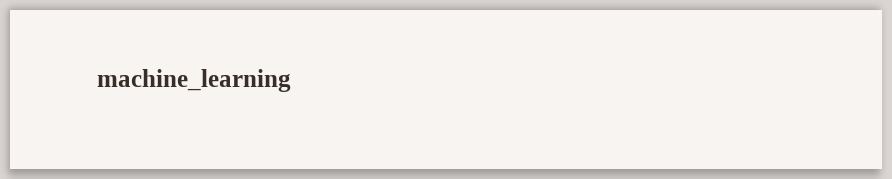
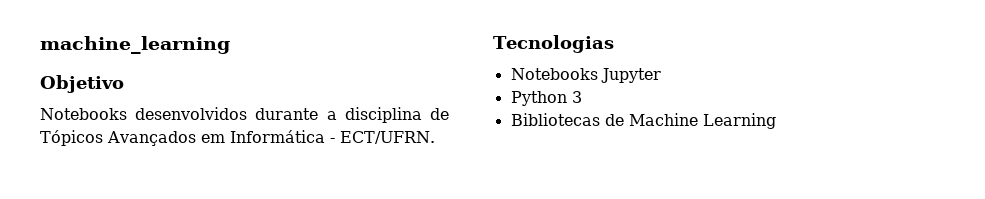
+ Objetivo
+ Notebooks desenvolvidos durante a disciplina de Tópicos Avançados em Informática - ECT/UFRN.
+ Tecnologias
+ Notebooks Jupyter
+ Python 3
+ Bibliotecas de Machine Learning

